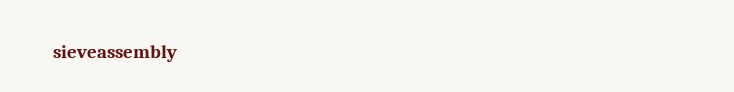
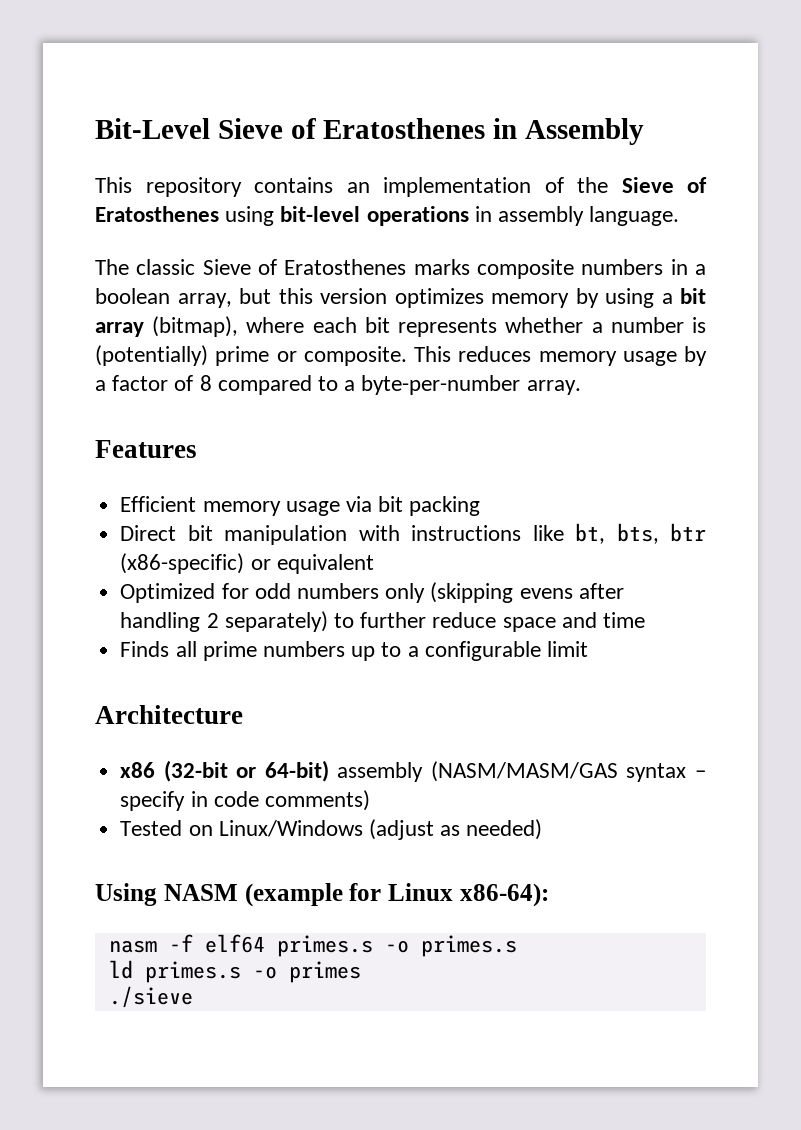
- sieveassembly
+ Bit-Level Sieve of Eratosthenes in Assembly
+ This repository contains an implementation of the Sieve of Eratosthenes using bit-level operations in assembly language.
+ The classic Sieve of Eratosthenes marks composite numbers in a boolean array, but this version optimizes memory by using a bit array (bitmap), where each bit represents whether a number is (potentially) prime or composite. This reduces memory usage by a factor of 8 compared to a byte-per-number array.
+ Features
+ Efficient memory usage via bit packing
+ Direct bit manipulation with instructions like bt, bts, btr (x86-specific) or equivalent
+ Optimized for odd numbers only (skipping evens after handling 2 separately) to further reduce space and time
+ Finds all prime numbers up to a configurable limit
+ Architecture
+ x86 (32-bit or 64-bit) assembly (NASM/MASM/GAS syntax – specify in code comments)
+ Tested on Linux/Windows (adjust as needed)
+ Using NASM (example for Linux x86-64):
+ nasm -f elf64 primes.s -o primes.s
+ ld primes.s -o primes
+ ./sieve

